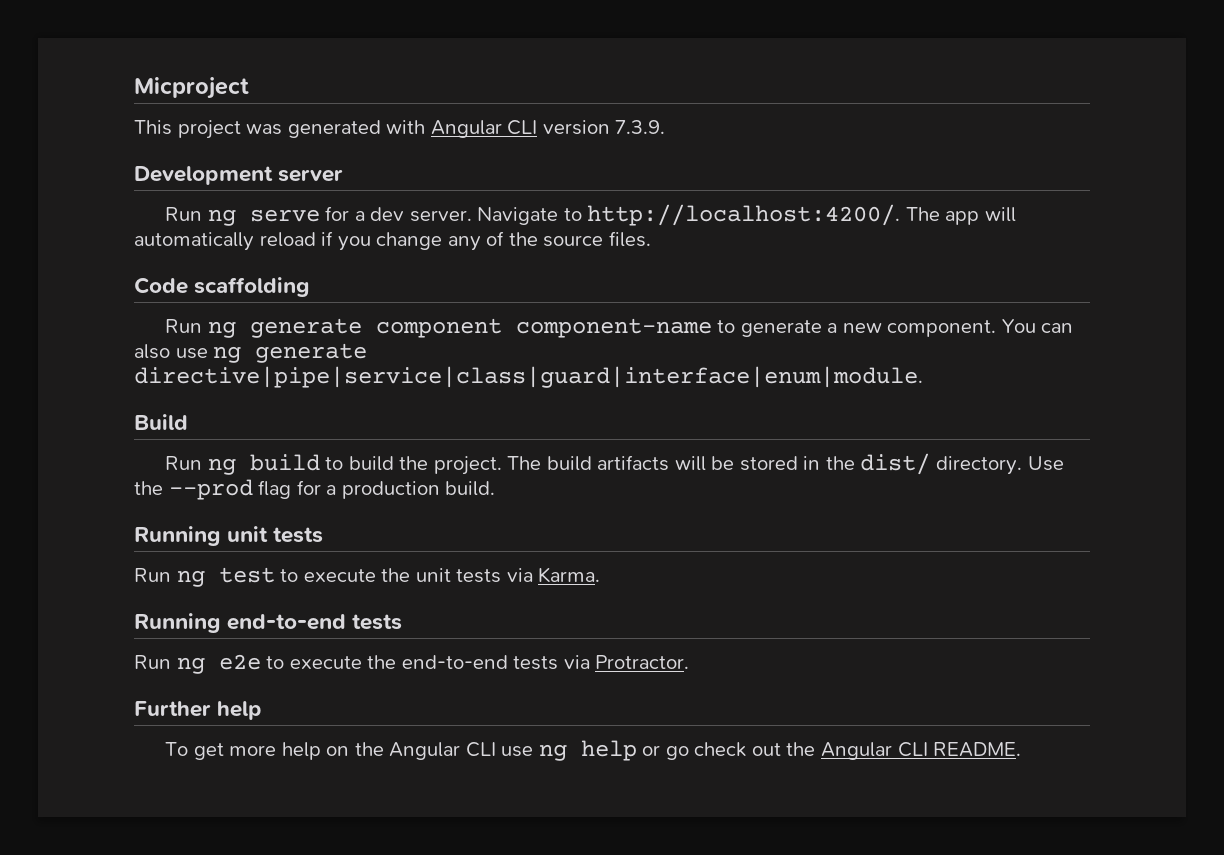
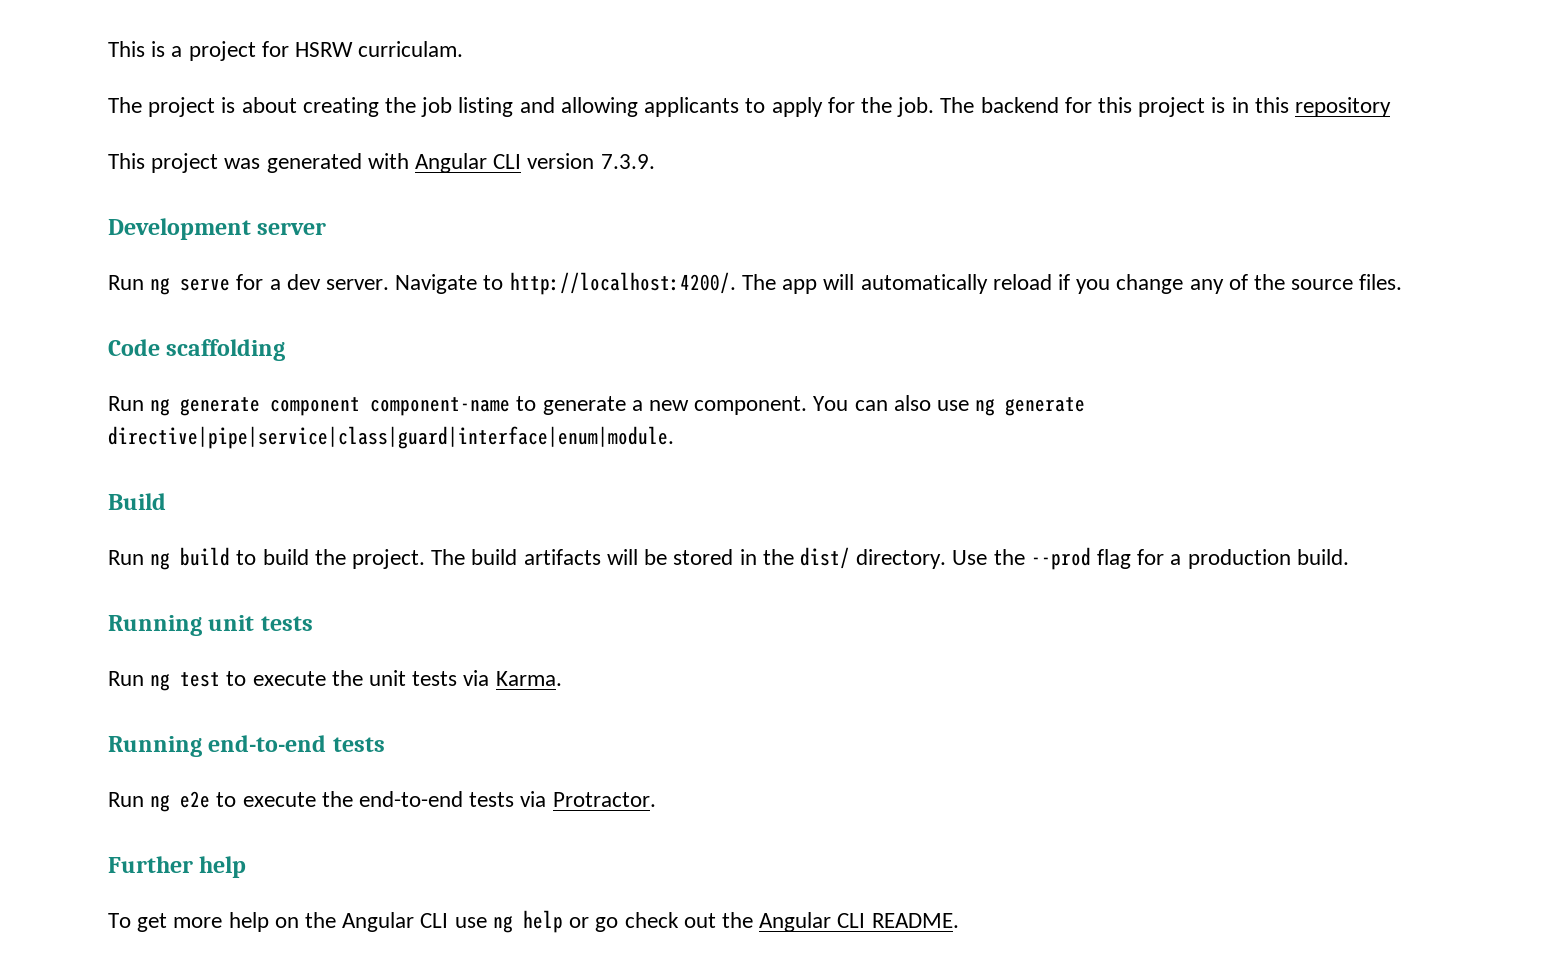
- Micproject
+ This is a project for HSRW curriculam.
+ The project is about creating the job listing and allowing applicants to apply for the job. The backend for this project is in this repository

